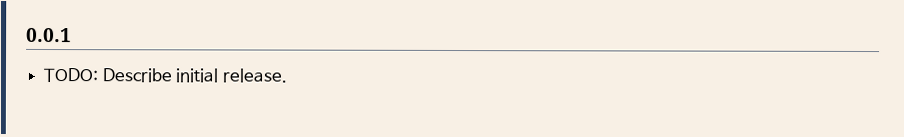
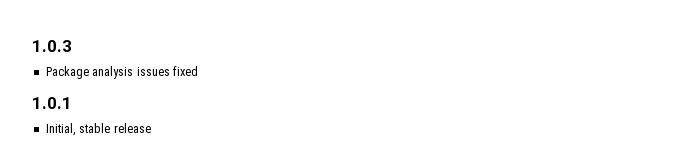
- 0.0.1
- TODO: Describe initial release.
+ 1.0.3
+ Package analysis issues fixed
+ 1.0.1
+ Initial, stable release

